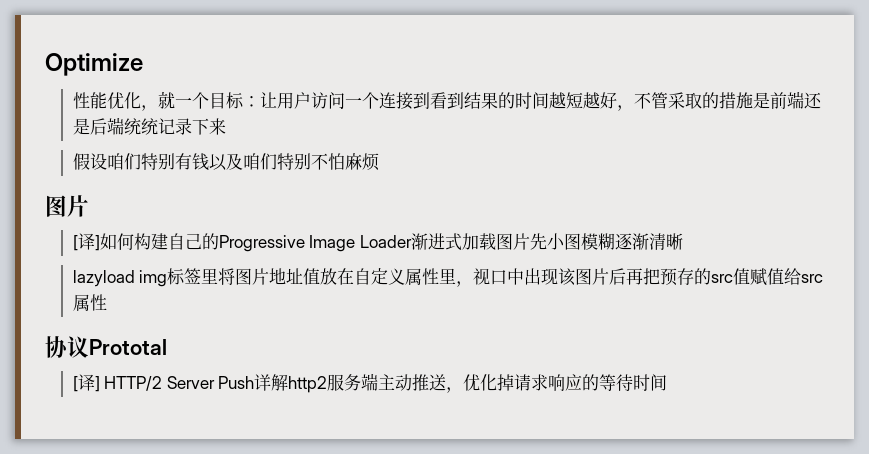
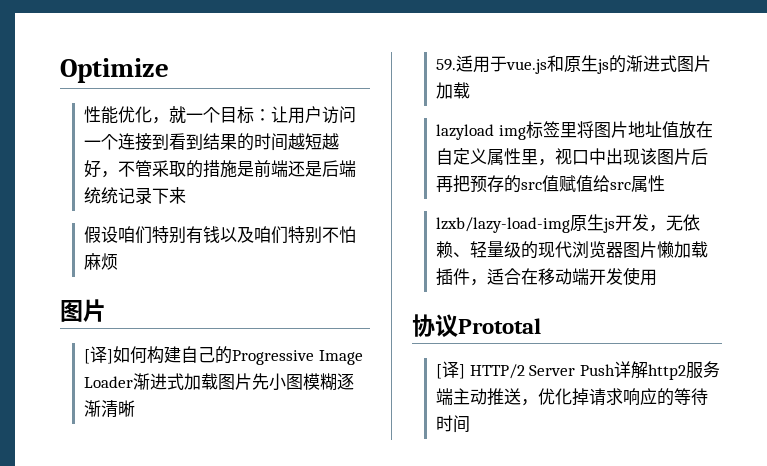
+ 59.适用于vue.js和原生js的渐进式图片加载
+ lzxb/lazy-load-img原生js开发，无依赖、轻量级的现代浏览器图片懒加载插件，适合在移动端开发使用

